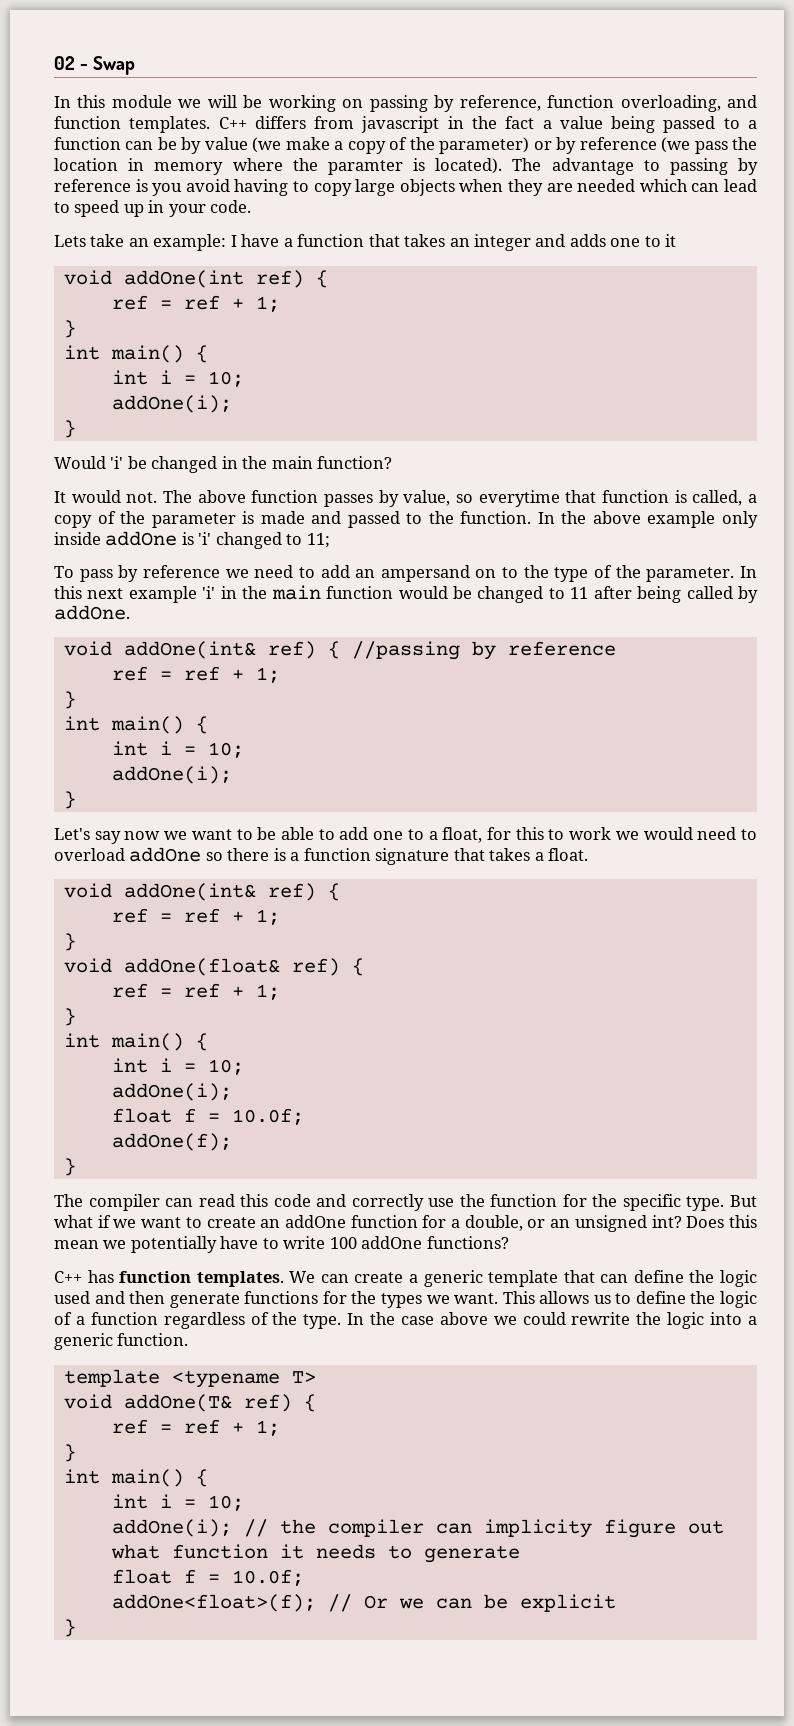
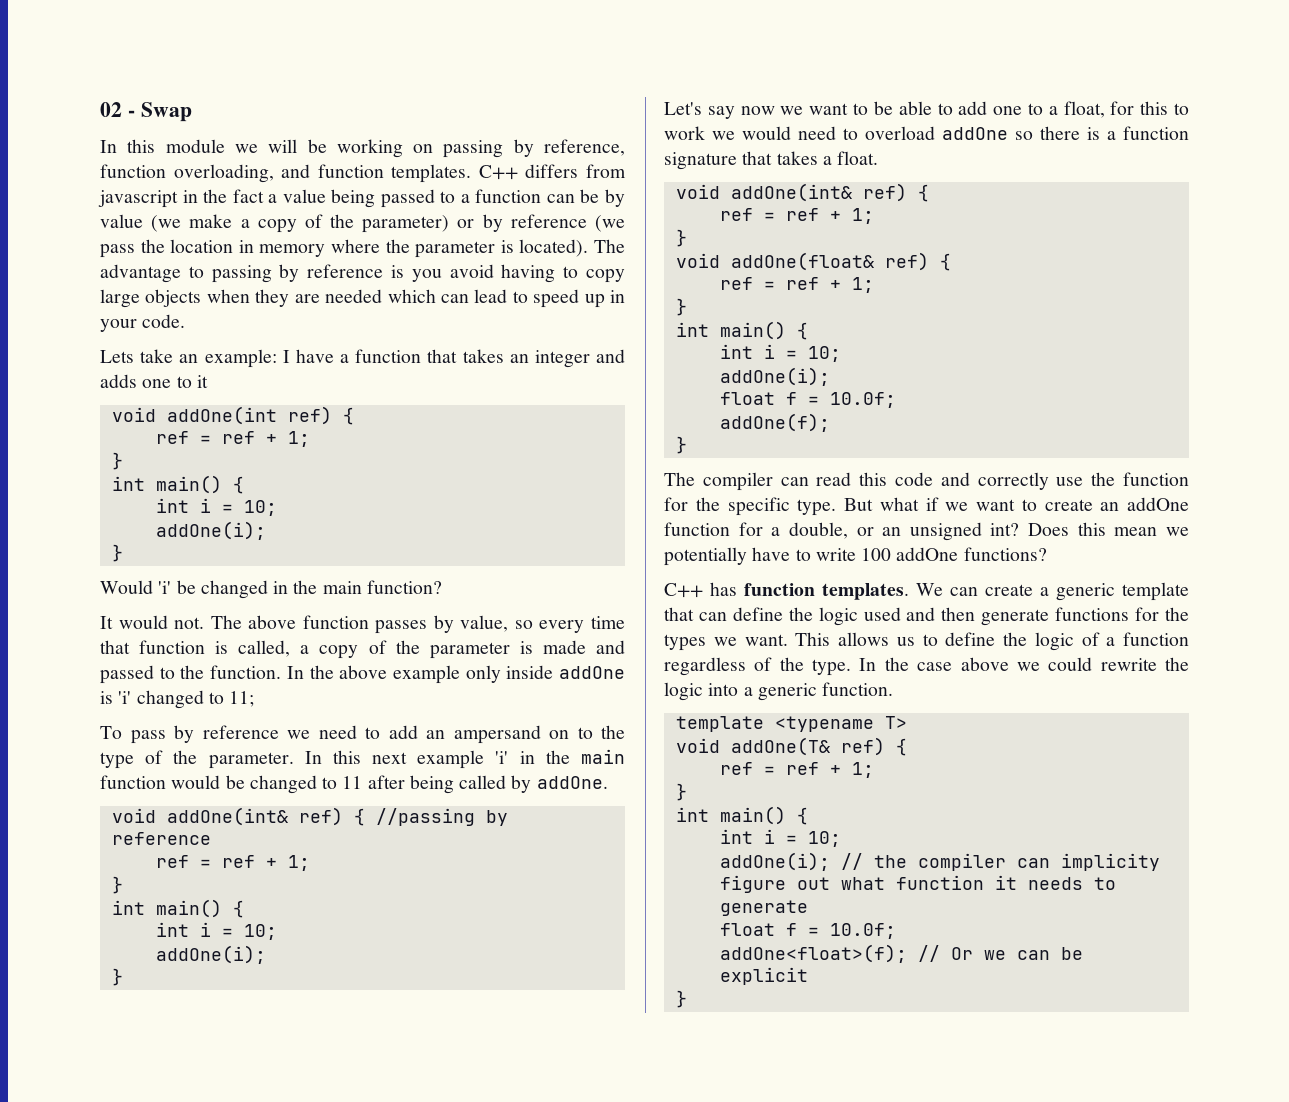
- C++ differs from javascript in the fact a value being passed to a function can be by value (we make a copy of the parameter) or by reference (we pass the location in memory where the paramter is located).
+ C++ differs from javascript in the fact a value being passed to a function can be by value (we make a copy of the parameter) or by reference (we pass the location in memory where the parameter is located).
- The above function passes by value, so everytime that function is called, a copy of the parameter is made and passed to the function.
+ The above function passes by value, so every time that function is called, a copy of the parameter is made and passed to the function.

